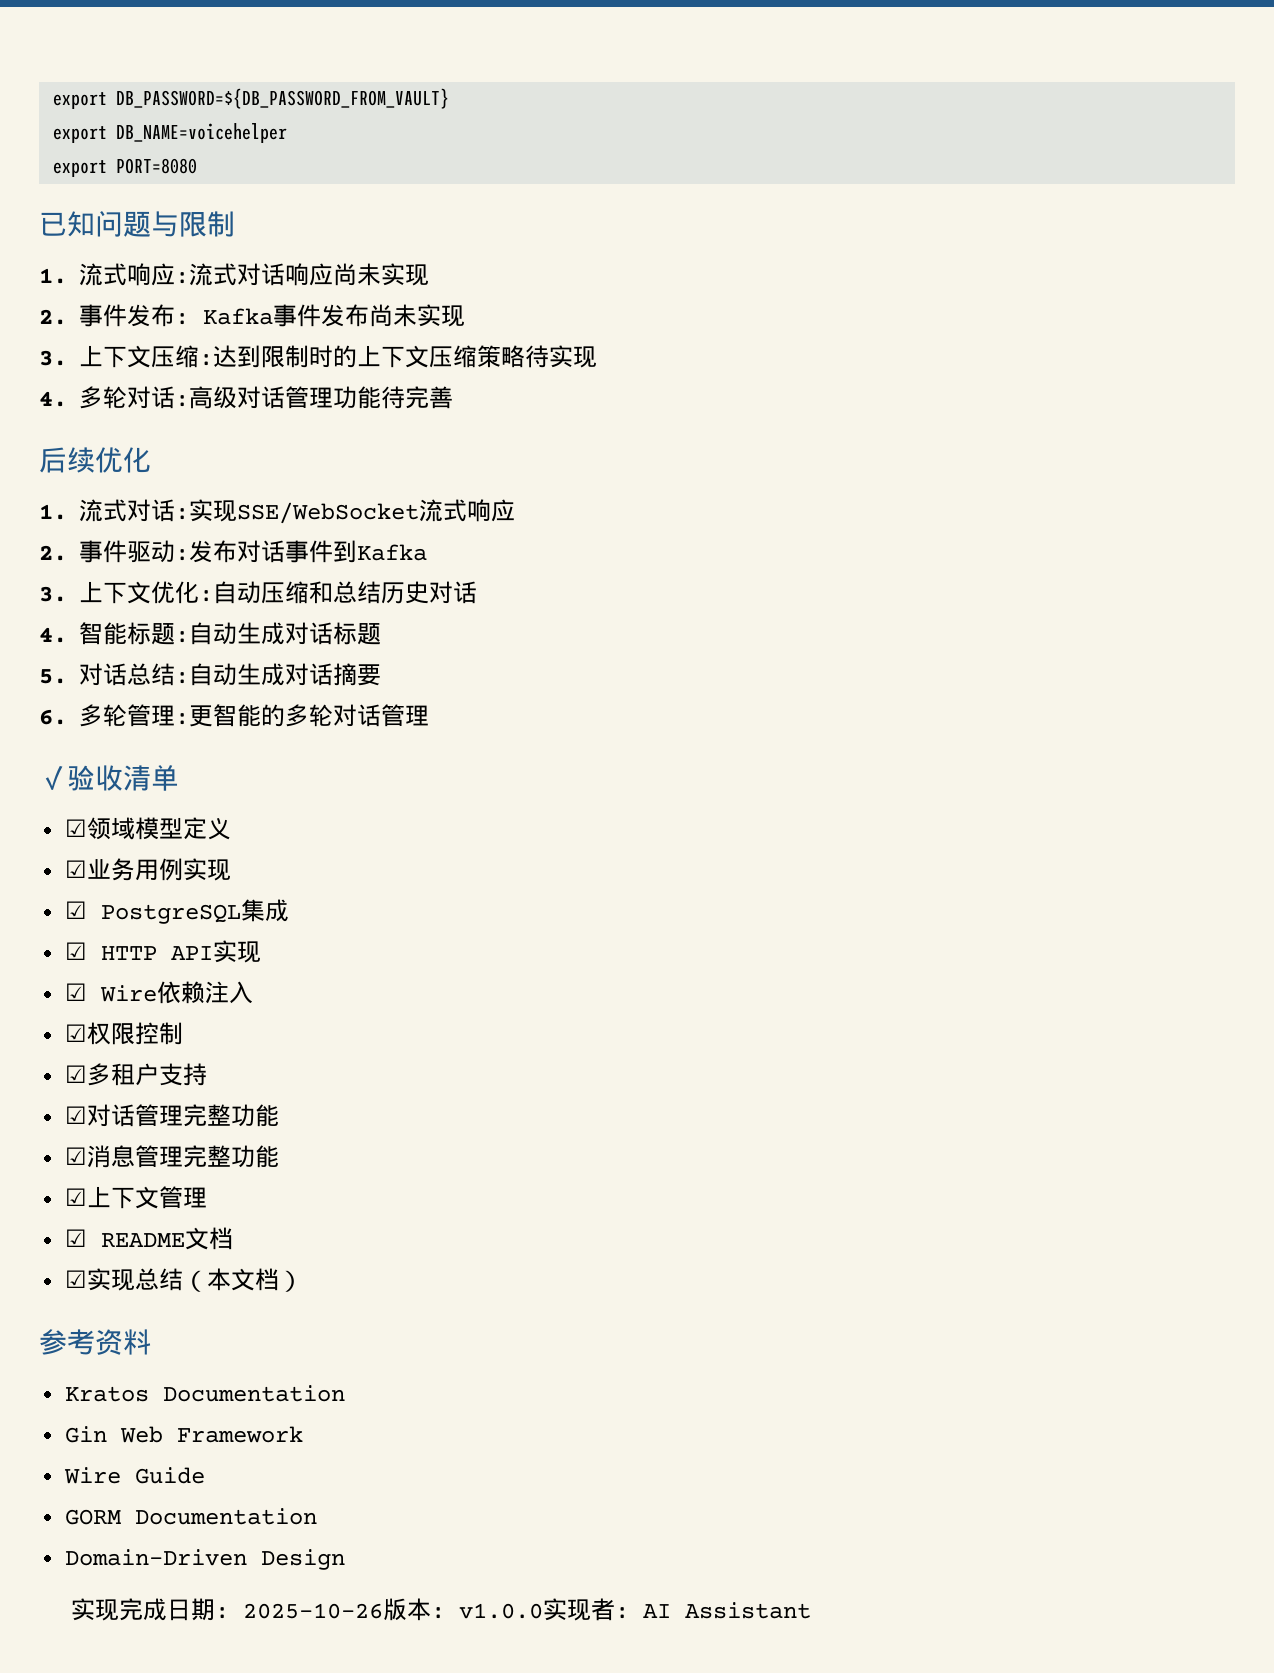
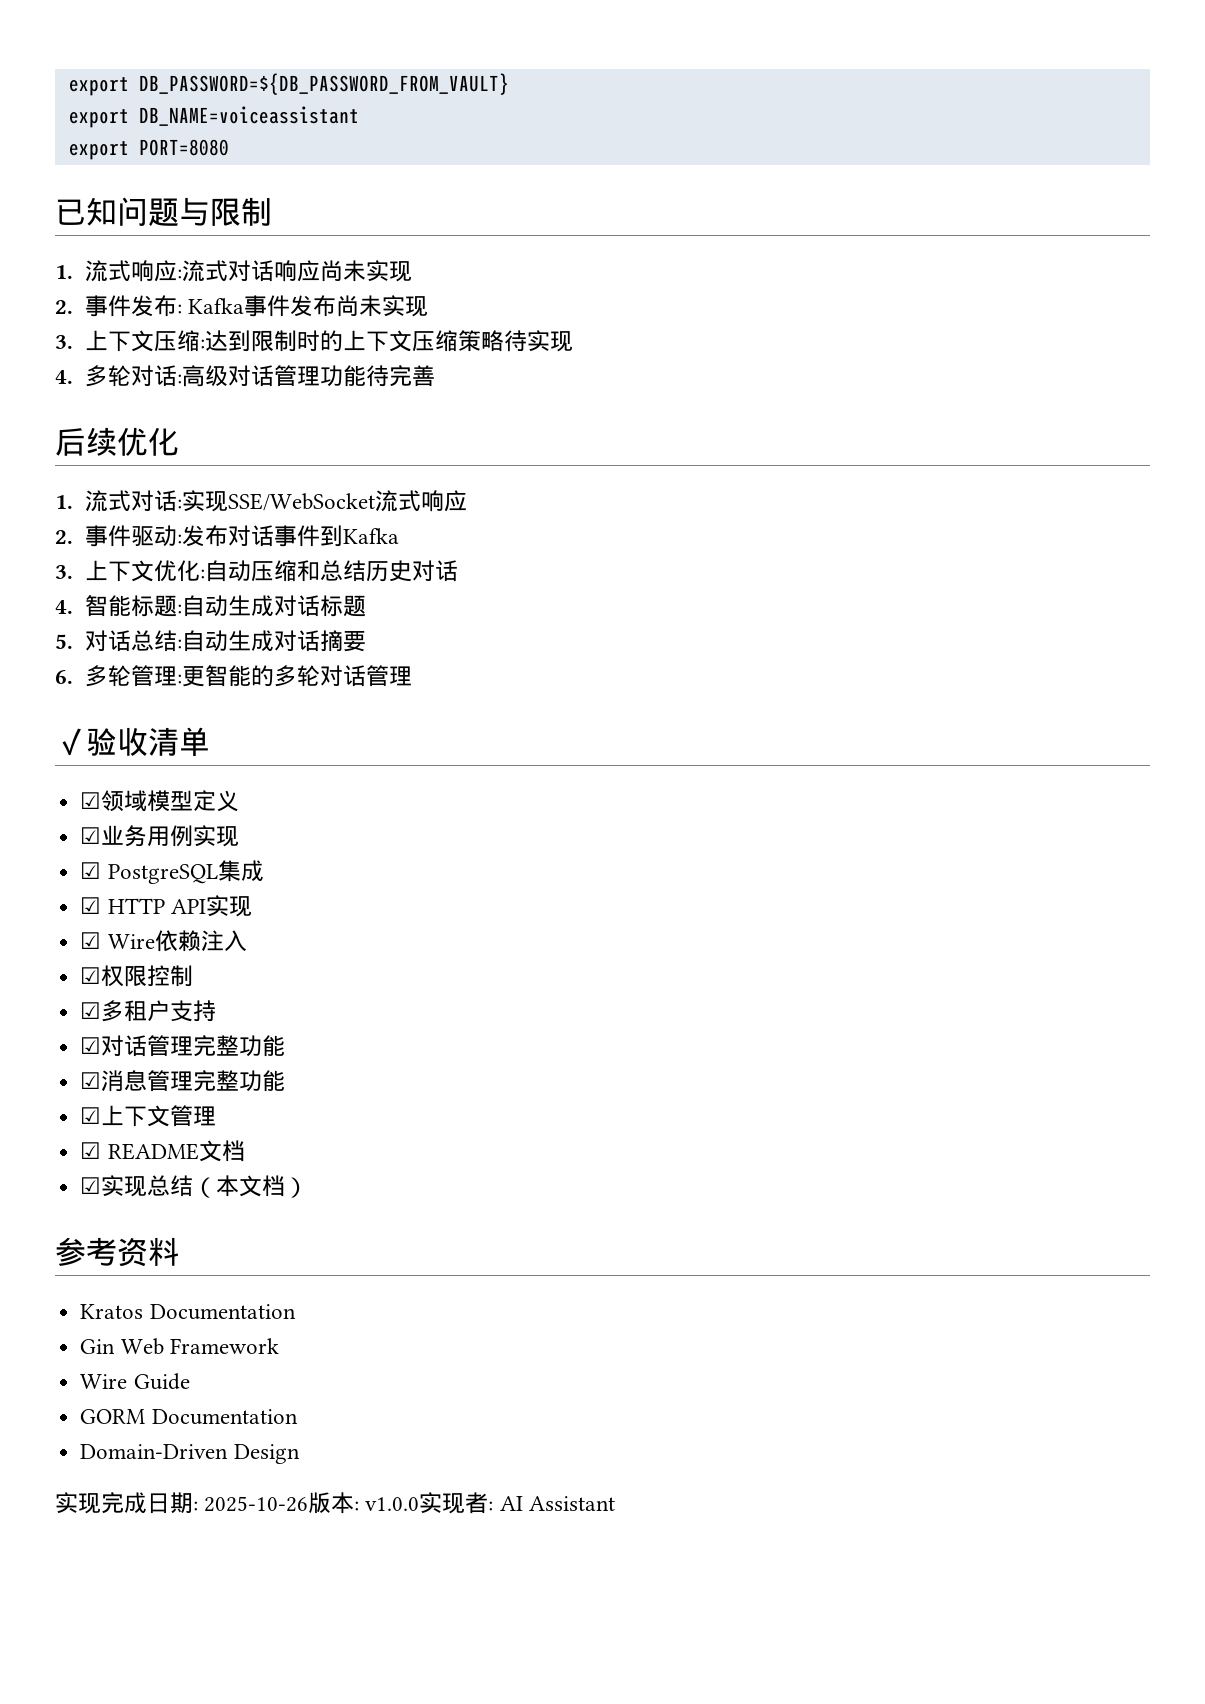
- export DB_NAME=voicehelper
+ export DB_NAME=voiceassistant

